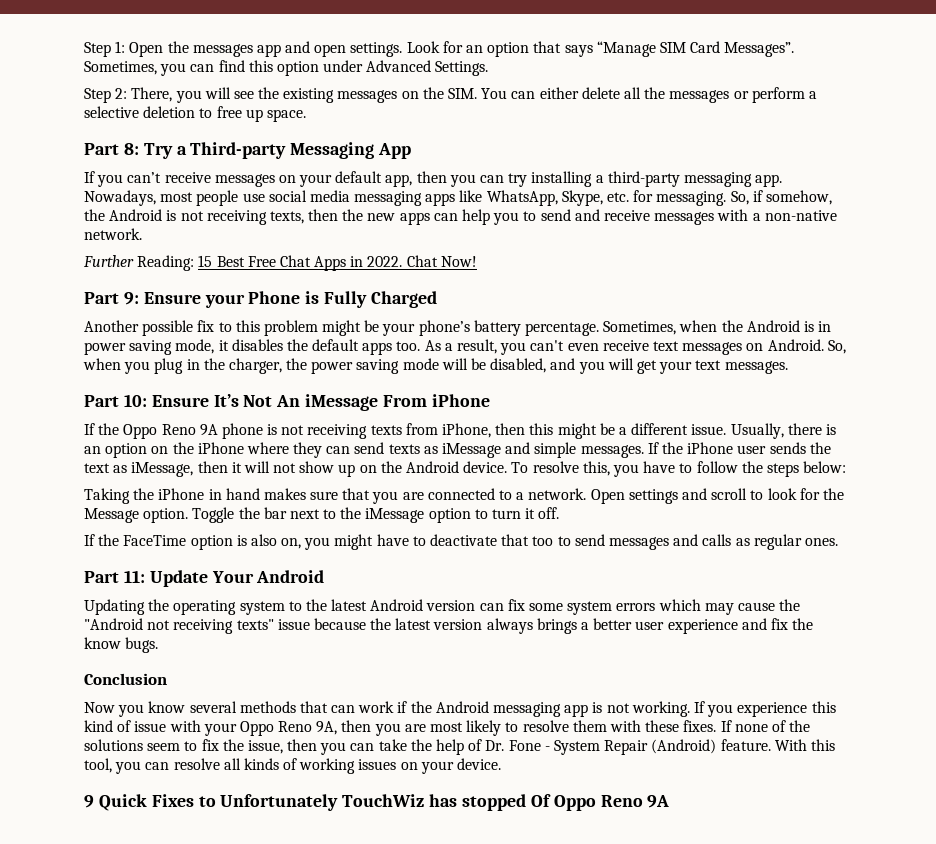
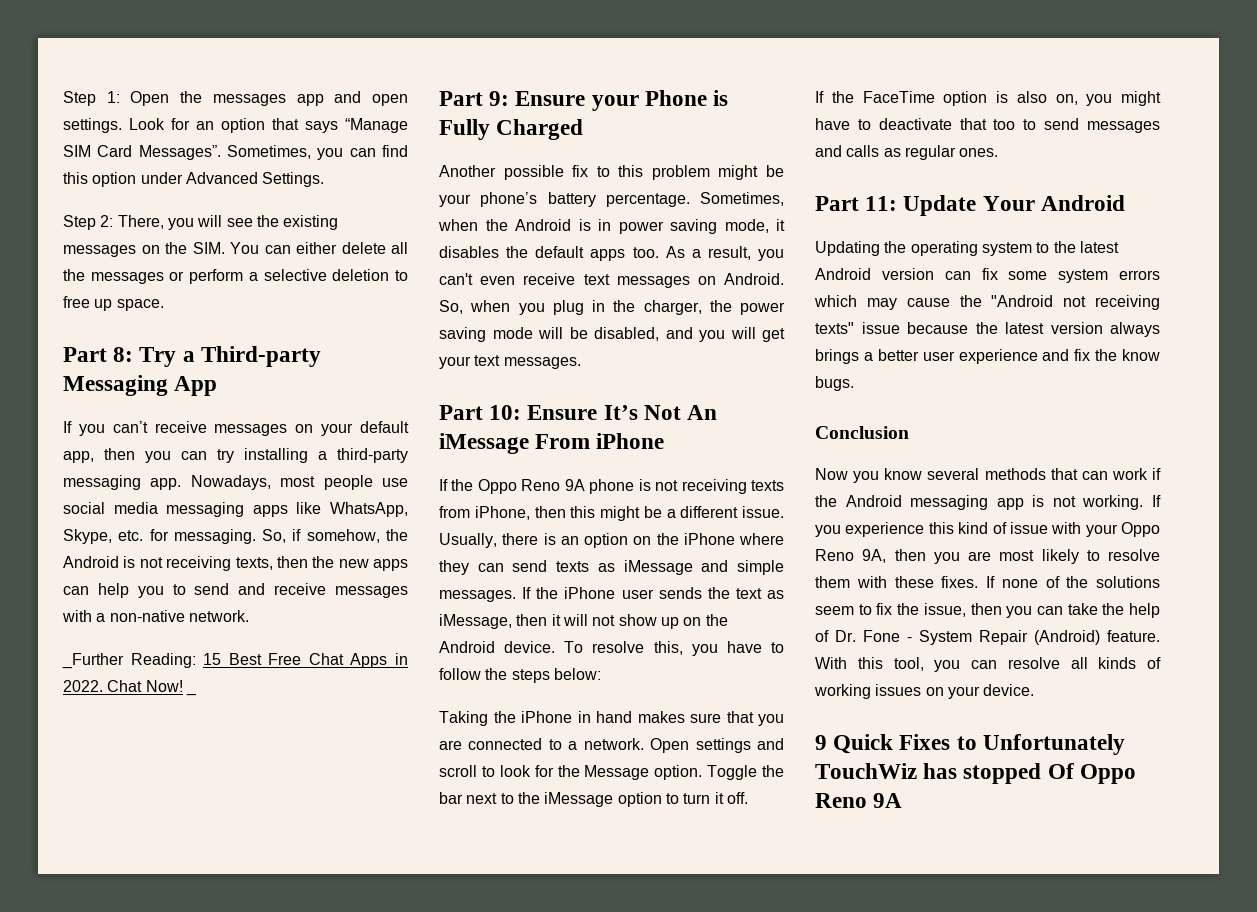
- Further Reading: 15 Best Free Chat Apps in 2022.
+ _Further Reading: 15 Best Free Chat Apps in 2022.
+ _

